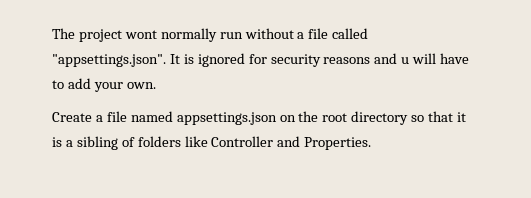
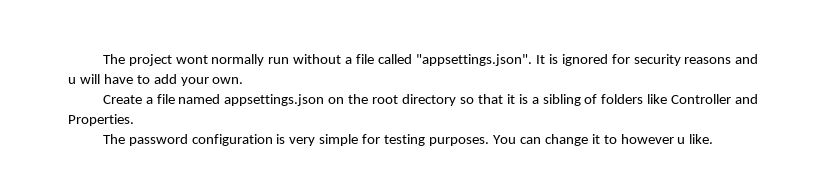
+ The password configuration is very simple for testing purposes. You can change it to however u like.

